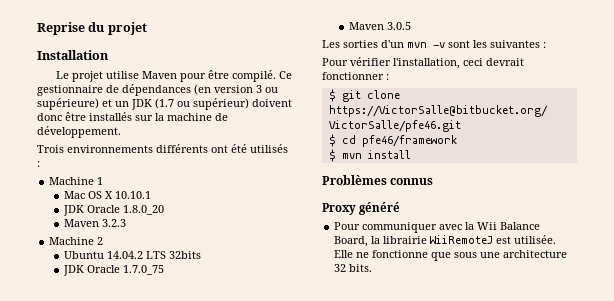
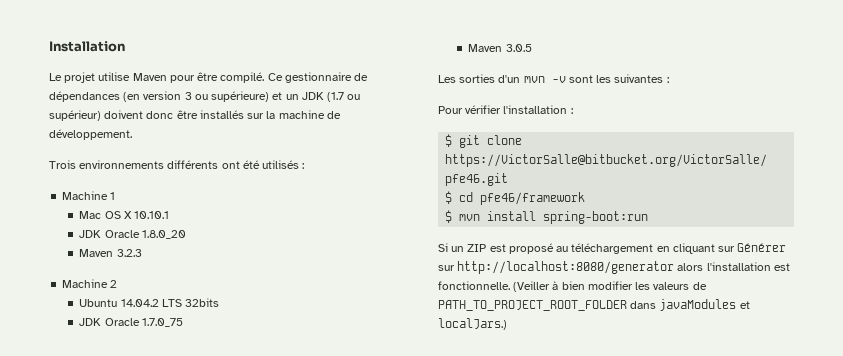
- Reprise du projet
- Pour vérifier l'installation, ceci devrait fonctionner :
+ Pour vérifier l'installation :
- $ mvn install
- Problèmes connus
- Proxy généré
- Pour communiquer avec la Wii Balance Board, la librairie WiiRemoteJ est utilisée. Elle ne fonctionne que sous une architecture 32 bits.
+ $ mvn install spring-boot:run
+ Si un ZIP est proposé au téléchargement en cliquant sur Générer sur http://localhost:8080/generator alors l'installation est fonctionnelle. (Veiller à bien modifier les valeurs de PATH_TO_PROJECT_ROOT_FOLDER dans javaModules et localJars.)

